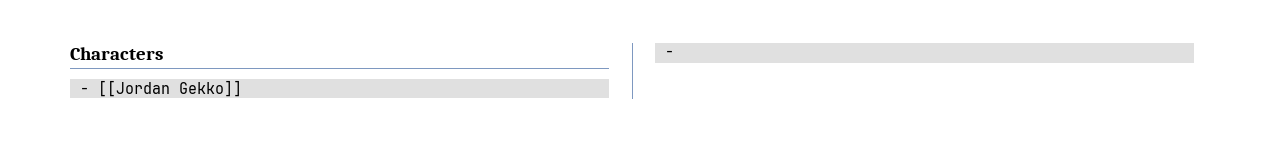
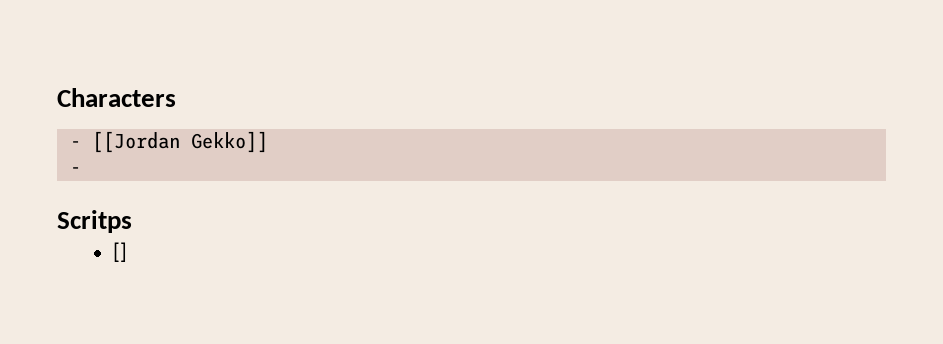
+ Scritps
+ []

